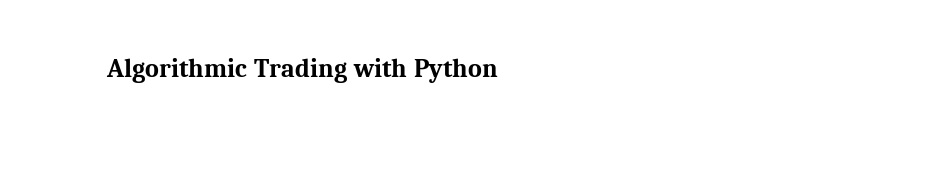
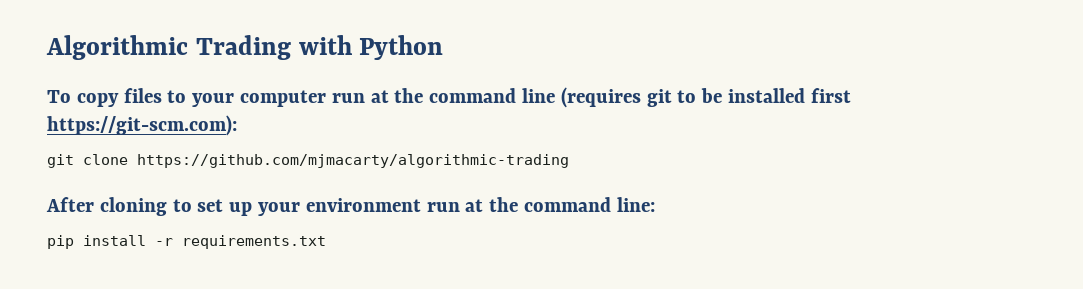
+ To copy files to your computer run at the command line (requires git to be installed first https://git-scm.com):
+ git clone https://github.com/mjmacarty/algorithmic-trading
+ After cloning to set up your environment run at the command line:
+ pip install -r requirements.txt

